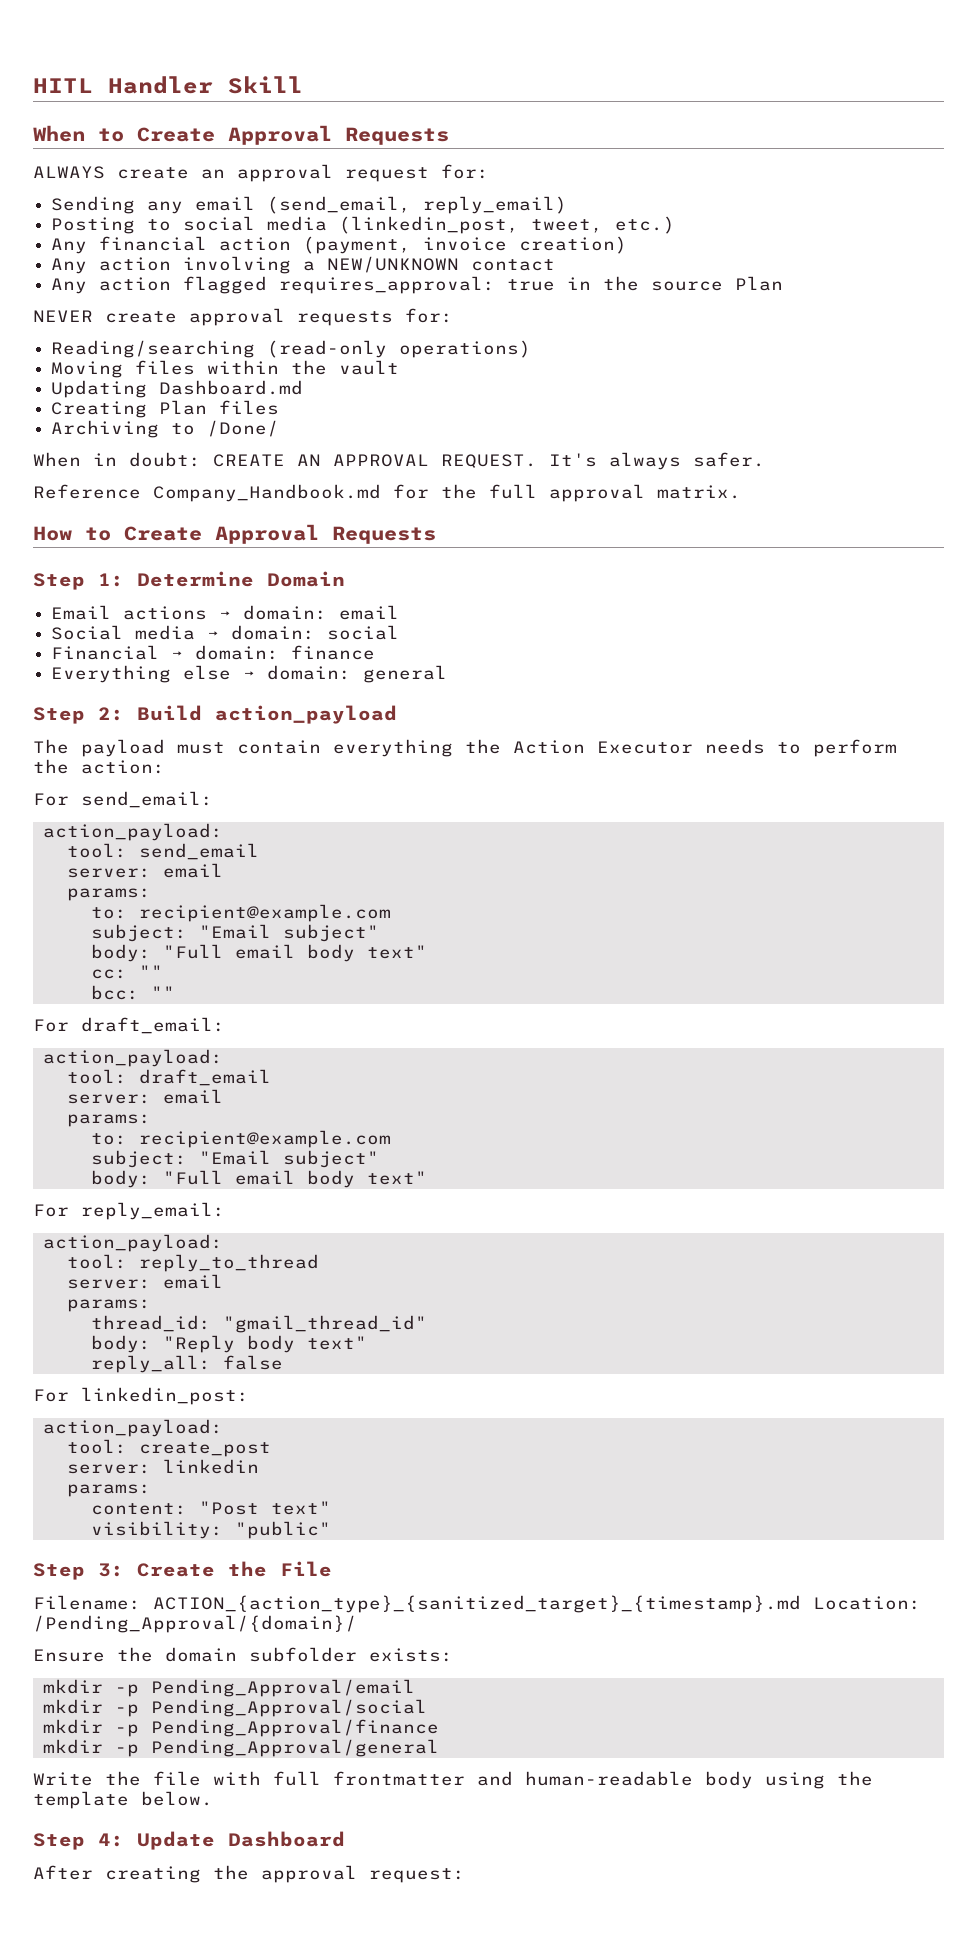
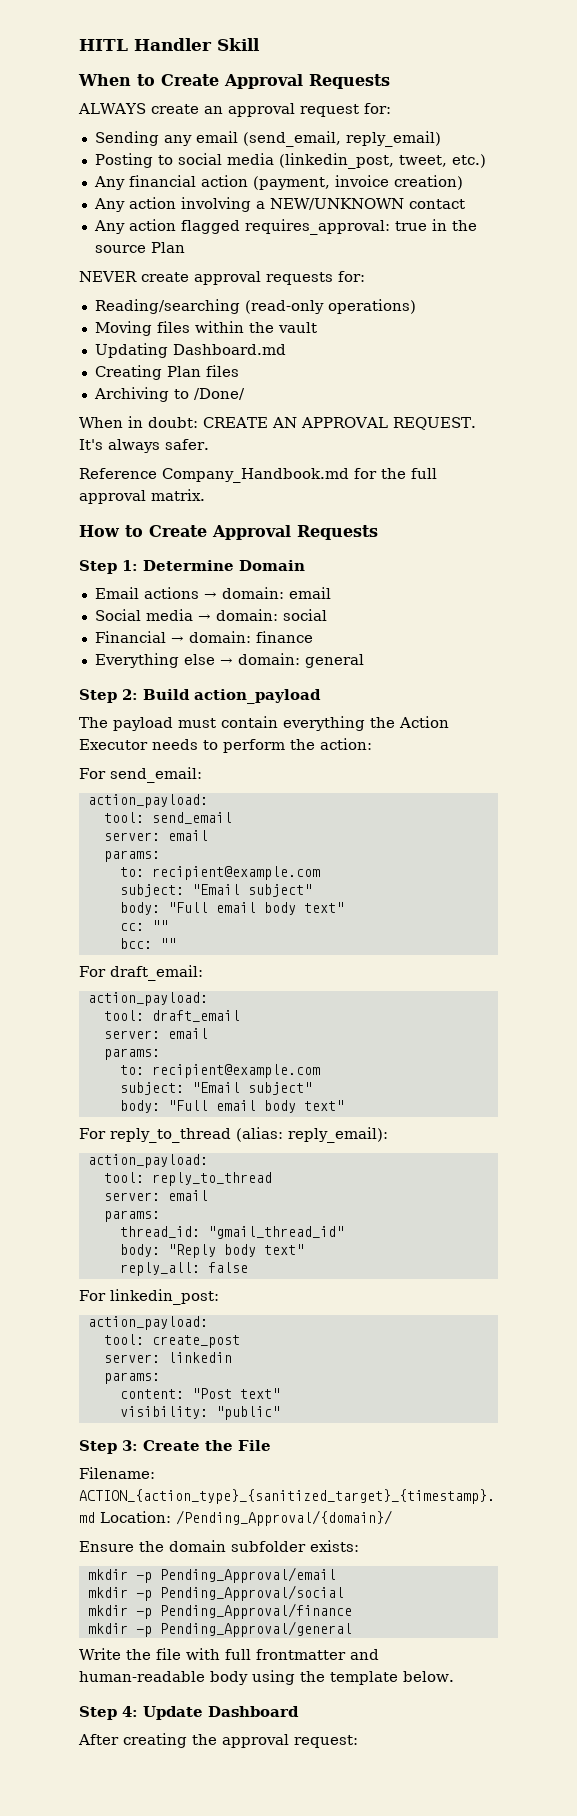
- For reply_email:
+ For reply_to_thread (alias: reply_email):

